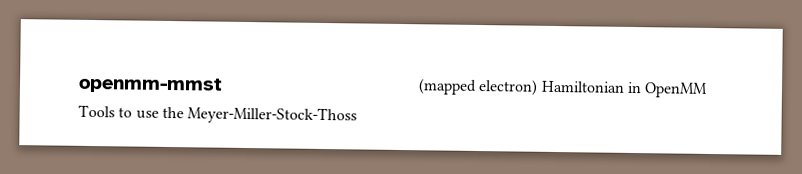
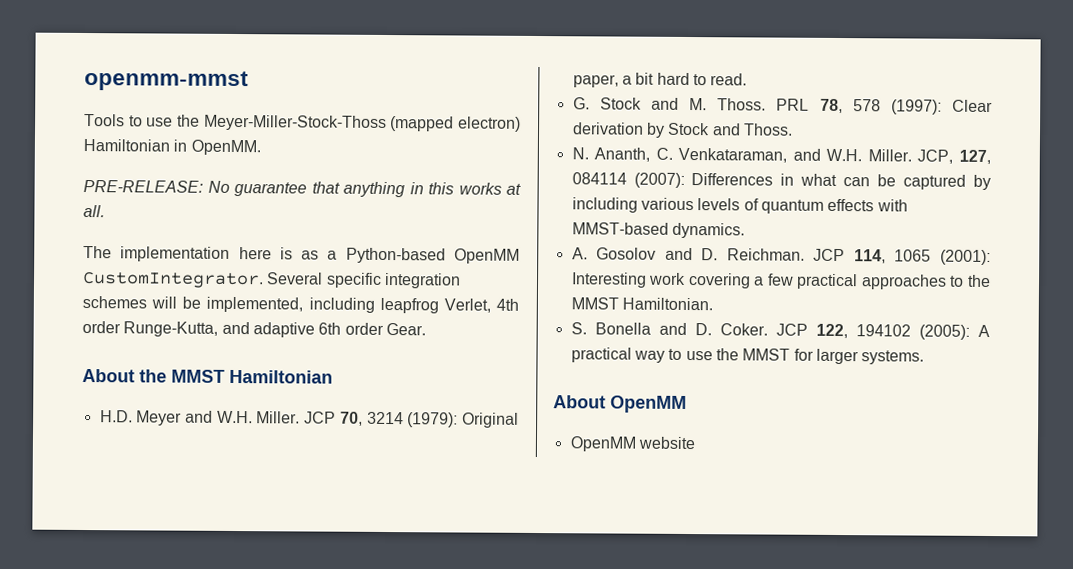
- Tools to use the Meyer-Miller-Stock-Thoss (mapped electron) Hamiltonian in OpenMM
+ Tools to use the Meyer-Miller-Stock-Thoss (mapped electron) Hamiltonian in OpenMM.
+ PRE-RELEASE: No guarantee that anything in this works at all.
+ The implementation here is as a Python-based OpenMM CustomIntegrator. Several specific integration schemes will be implemented, including leapfrog Verlet, 4th order Runge-Kutta, and adaptive 6th order Gear.
+ About the MMST Hamiltonian
+ H.D. Meyer and W.H. Miller. JCP 70, 3214 (1979): Original paper, a bit hard to read.
+ G. Stock and M. Thoss. PRL 78, 578 (1997): Clear derivation by Stock and Thoss.
+ N. Ananth, C. Venkataraman, and W.H. Miller. JCP, 127, 084114 (2007): Differences in what can be captured by including various levels of quantum effects with MMST-based dynamics.
+ A. Gosolov and D. Reichman. JCP 114, 1065 (2001): Interesting work covering a few practical approaches to the MMST Hamiltonian.
+ S. Bonella and D. Coker. JCP 122, 194102 (2005): A practical way to use the MMST for larger systems.
+ About OpenMM
+ OpenMM website

